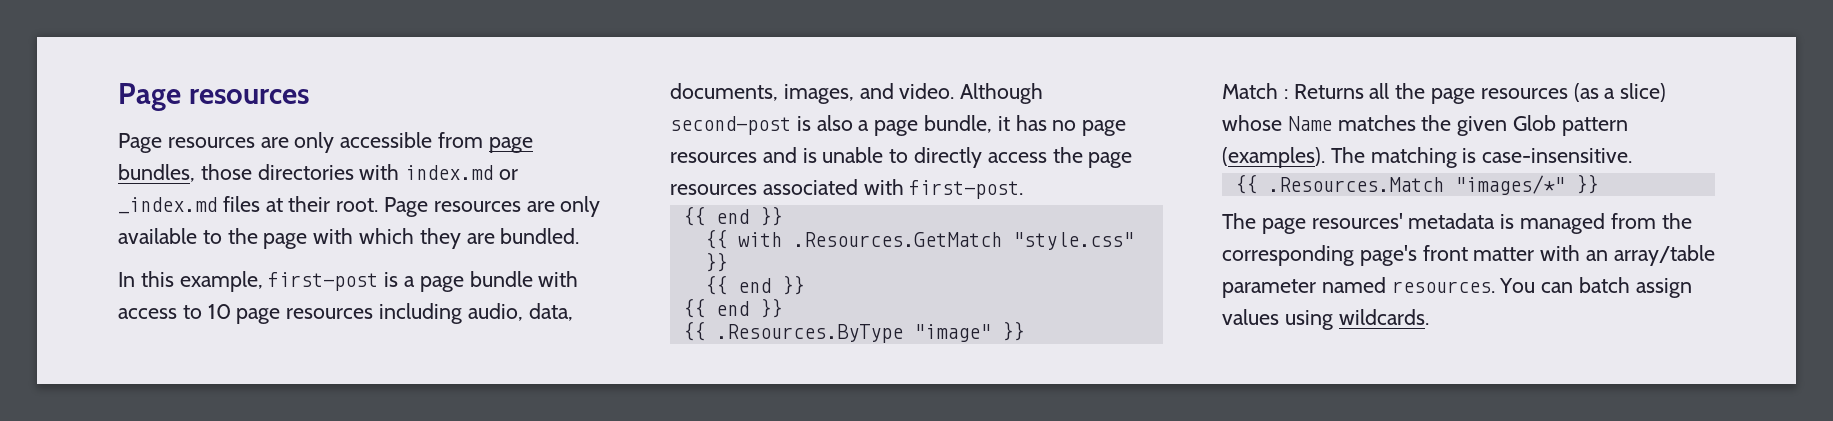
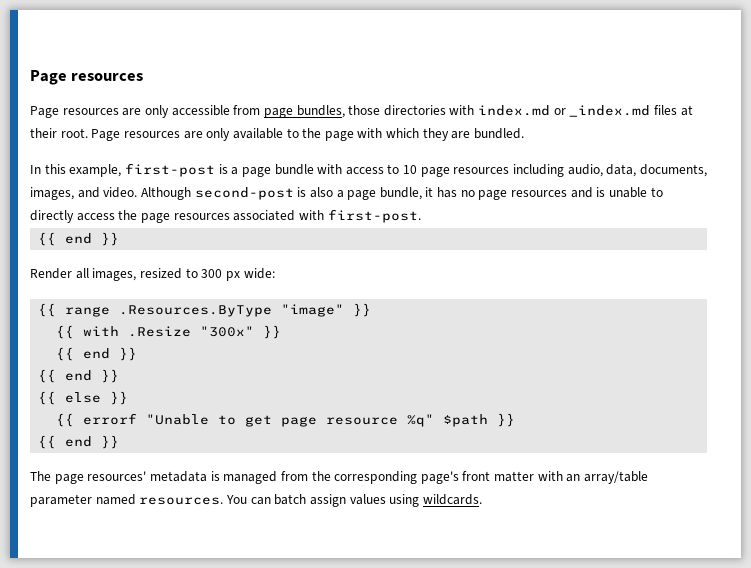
+ Render all images, resized to 300 px wide:
+ {{ range .Resources.ByType "image" }}
- {{ with .Resources.GetMatch "style.css" }}
+ {{ with .Resize "300x" }}
- {{ .Resources.ByType "image" }}
- Match : Returns all the page resources (as a slice) whose Name matches the given Glob pattern (examples). The matching is case-insensitive.
- {{ .Resources.Match "images/*" }}
+ {{ else }}
+ {{ errorf "Unable to get page resource %q" $path }}
+ {{ end }}

